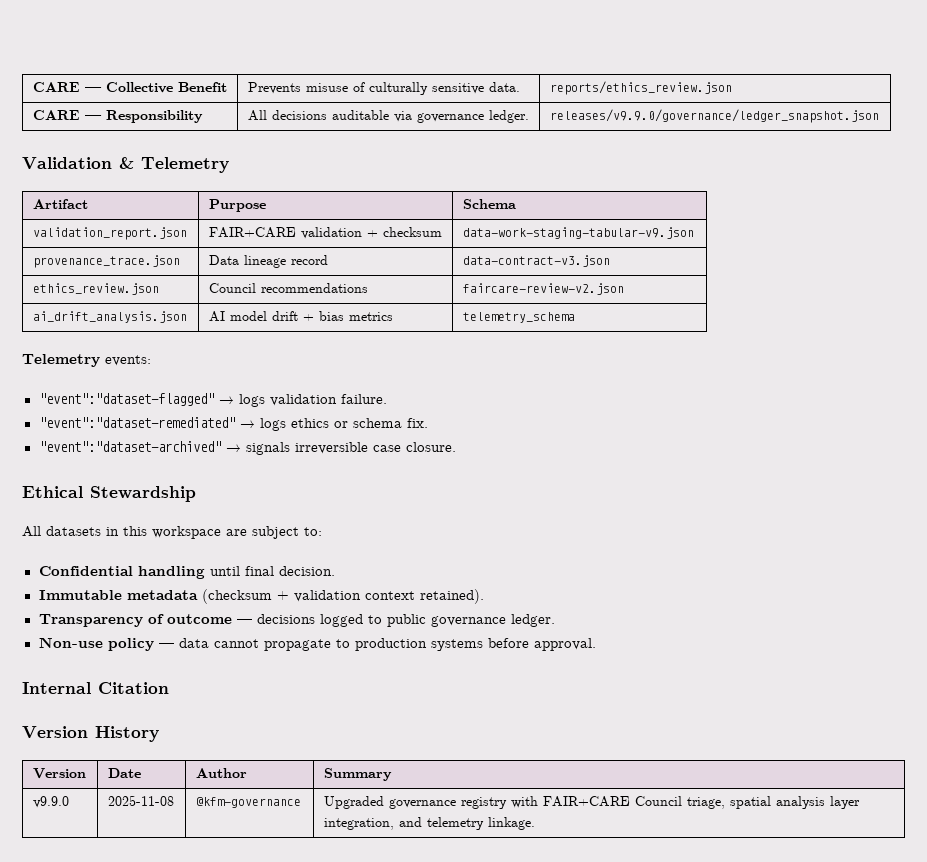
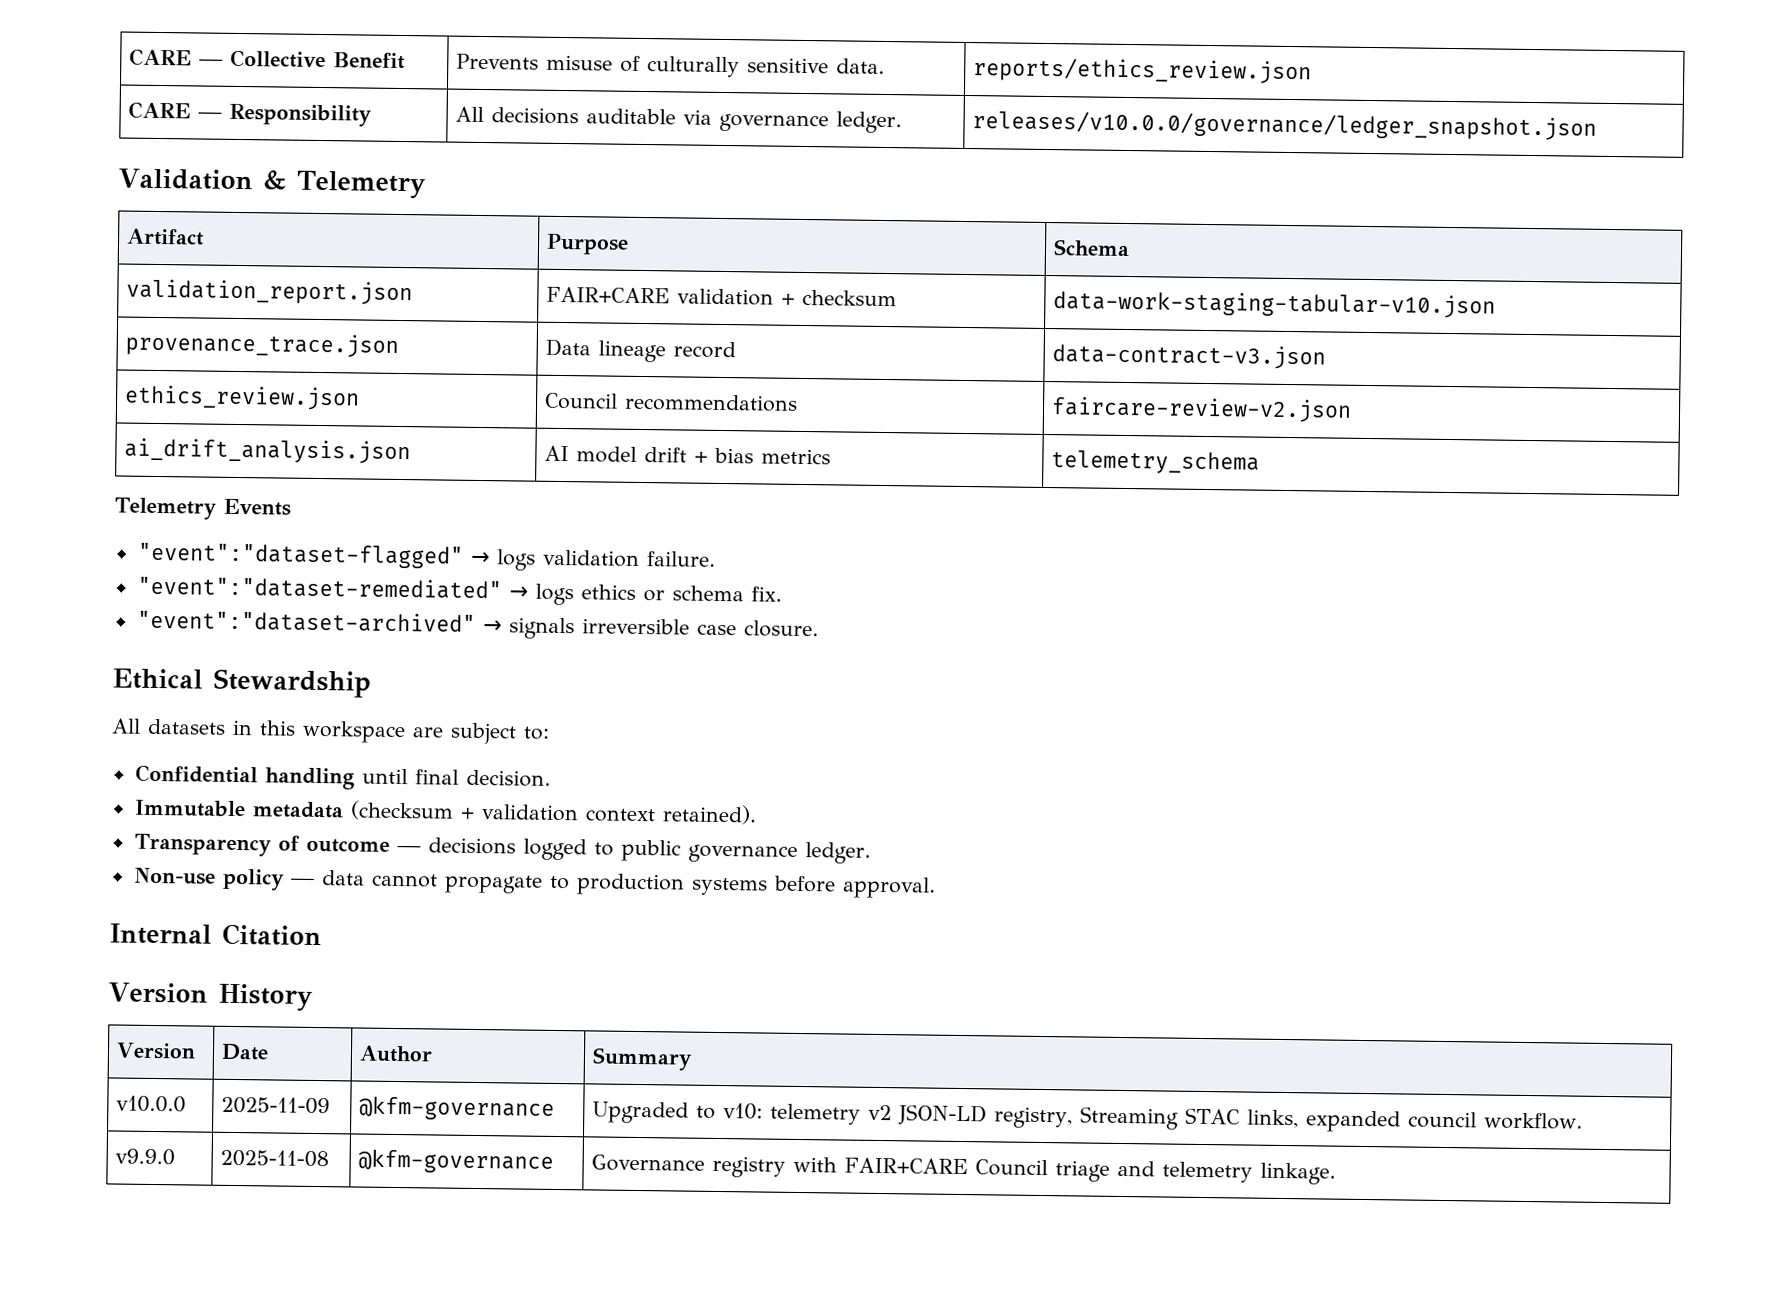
- CARE — Responsibility | All decisions auditable via governance ledger. | releases/v9.9.0/governance/ledger_snapshot.json
+ CARE — Responsibility | All decisions auditable via governance ledger. | releases/v10.0.0/governance/ledger_snapshot.json
- validation_report.json | FAIR+CARE validation + checksum | data-work-staging-tabular-v9.json
+ validation_report.json | FAIR+CARE validation + checksum | data-work-staging-tabular-v10.json
- Telemetry events:
+ Telemetry Events
+ v10.0.0 | 2025-11-09 | @kfm-governance | Upgraded to v10: telemetry v2 JSON-LD registry, Streaming STAC links, expanded council workflow.
- v9.9.0 | 2025-11-08 | @kfm-governance | Upgraded governance registry with FAIR+CARE Council triage, spatial analysis layer integration, and telemetry linkage.
+ v9.9.0 | 2025-11-08 | @kfm-governance | Governance registry with FAIR+CARE Council triage and telemetry linkage.

